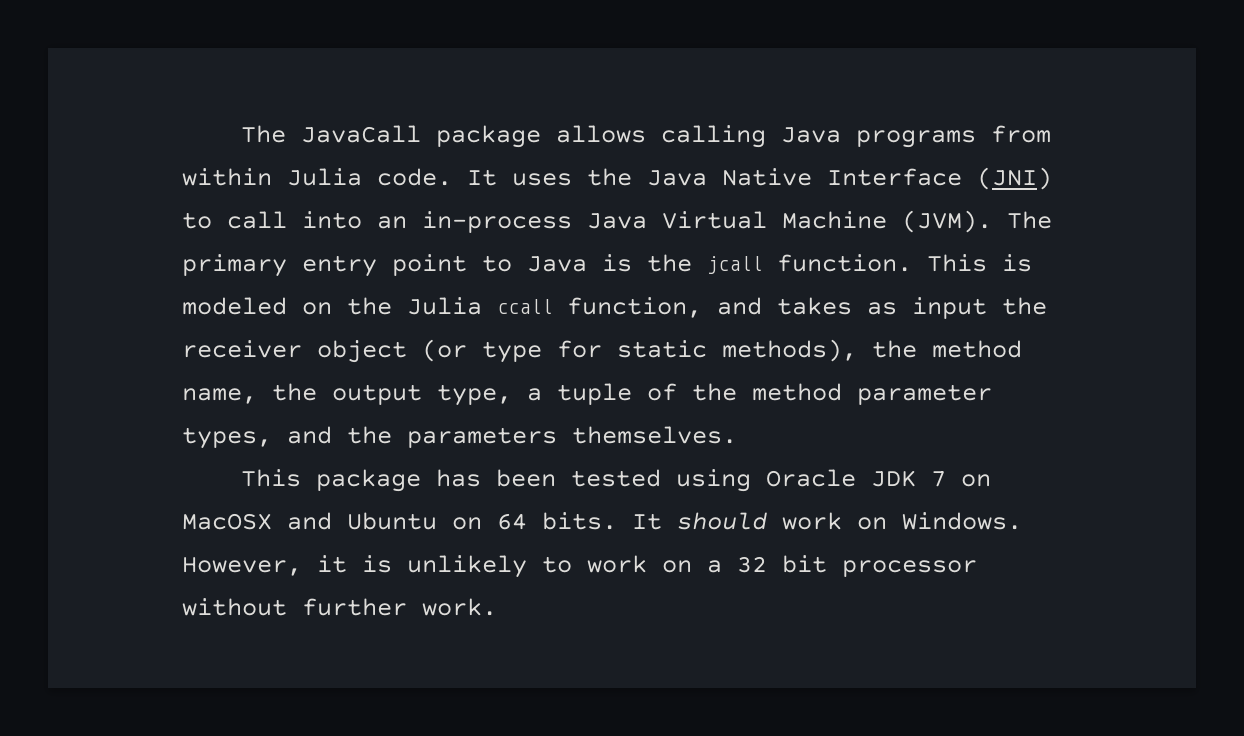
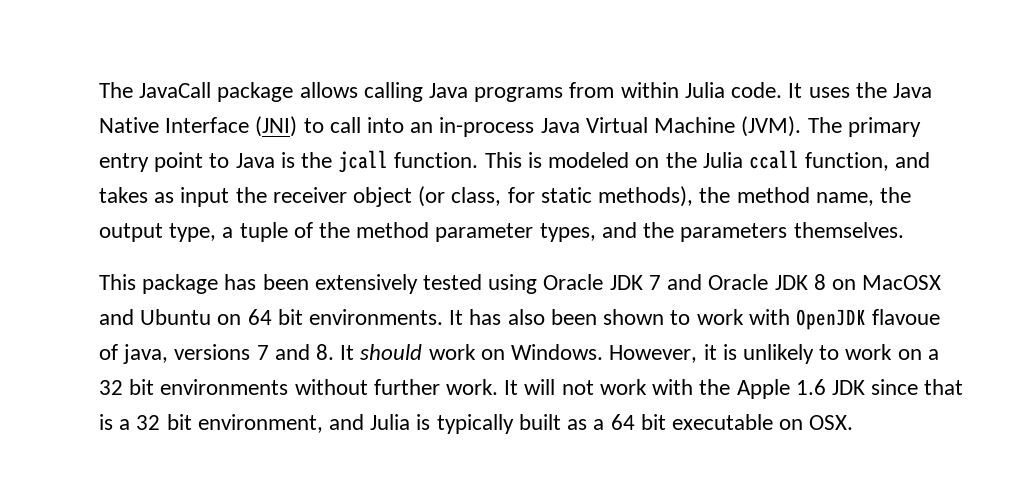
- This is modeled on the Julia ccall function, and takes as input the receiver object (or type for static methods), the method name, the output type, a tuple of the method parameter types, and the parameters themselves.
+ This is modeled on the Julia ccall function, and takes as input the receiver object (or class, for static methods), the method name, the output type, a tuple of the method parameter types, and the parameters themselves.
- This package has been tested using Oracle JDK 7 on MacOSX and Ubuntu on 64 bits. It should work on Windows.
+ This package has been extensively tested using Oracle JDK 7 and Oracle JDK 8 on MacOSX and Ubuntu on 64 bit environments. It has also been shown to work with OpenJDK flavoue of java, versions 7 and 8. It should work on Windows.
- However, it is unlikely to work on a 32 bit processor without further work.
+ However, it is unlikely to work on a 32 bit environments without further work.
+ It will not work with the Apple 1.6 JDK since that is a 32 bit environment, and Julia is typically built as a 64 bit executable on OSX.

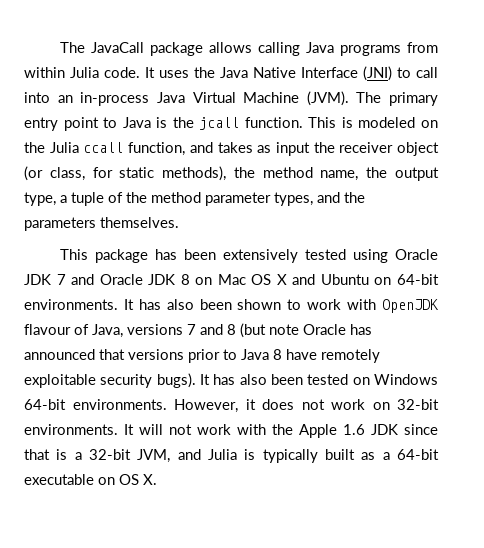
- This package has been extensively tested using Oracle JDK 7 and Oracle JDK 8 on MacOSX and Ubuntu on 64 bit environments.
+ This package has been extensively tested using Oracle JDK 7 and Oracle JDK 8 on Mac OS X and Ubuntu on 64-bit environments.
- It has also been shown to work with OpenJDK flavoue of java, versions 7 and 8. It should work on Windows. However, it is unlikely to work on a 32 bit environments without further work.
+ It has also been shown to work with OpenJDK flavour of Java, versions 7 and 8 (but note Oracle has announced that versions prior to Java 8 have remotely exploitable security bugs). It has also been tested on Windows 64-bit environments. However, it does not work on 32-bit environments.
- It will not work with the Apple 1.6 JDK since that is a 32 bit environment, and Julia is typically built as a 64 bit executable on OSX.
+ It will not work with the Apple 1.6 JDK since that is a 32-bit JVM, and Julia is typically built as a 64-bit executable on OS X.

